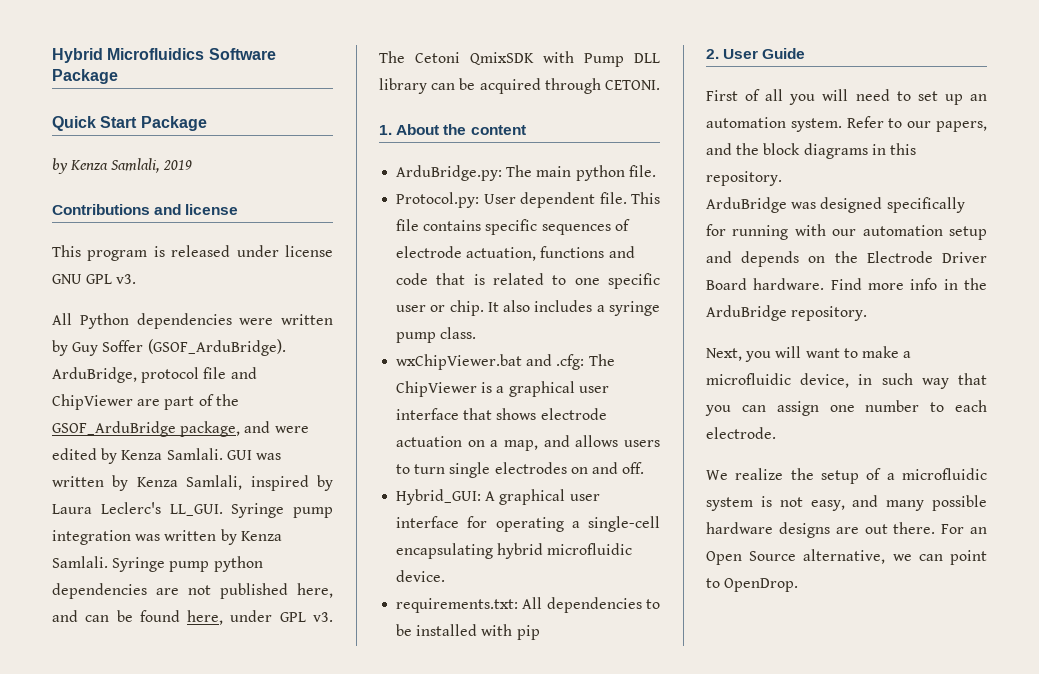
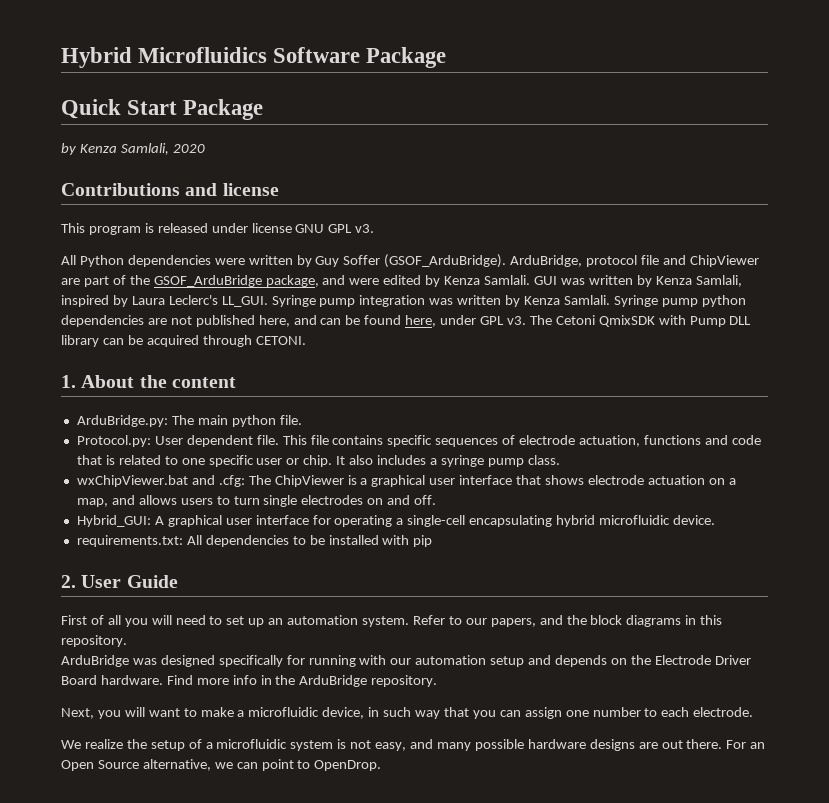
- by Kenza Samlali, 2019
+ by Kenza Samlali, 2020

